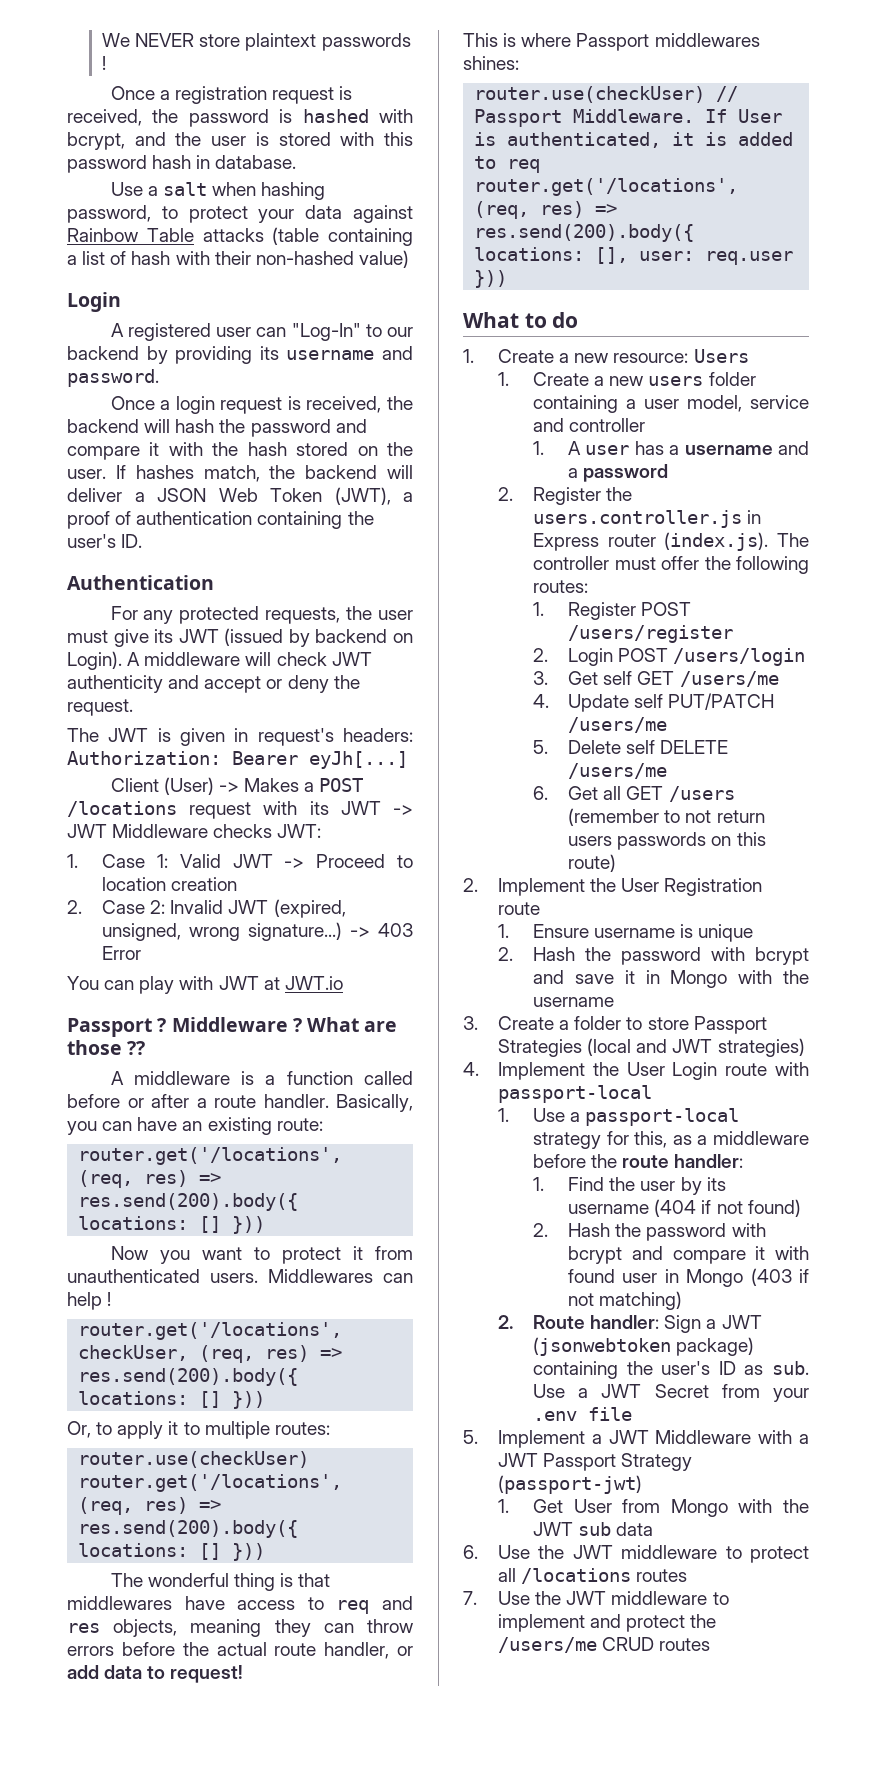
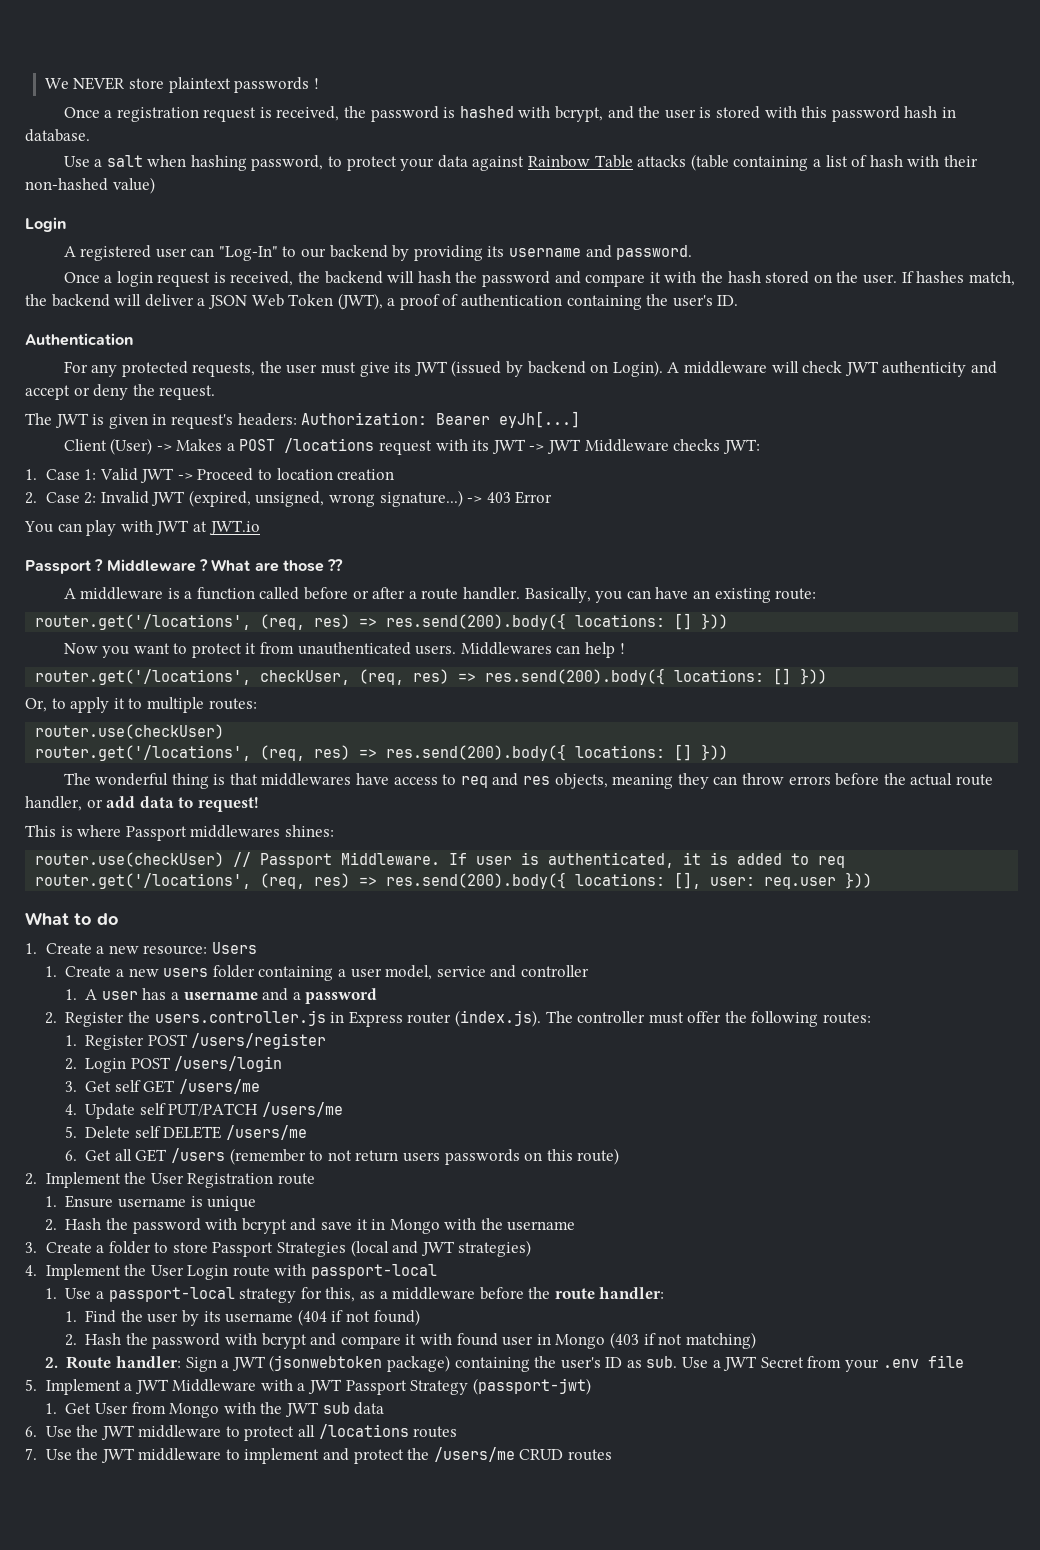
- If User is authenticated, it is added to req
+ If user is authenticated, it is added to req

